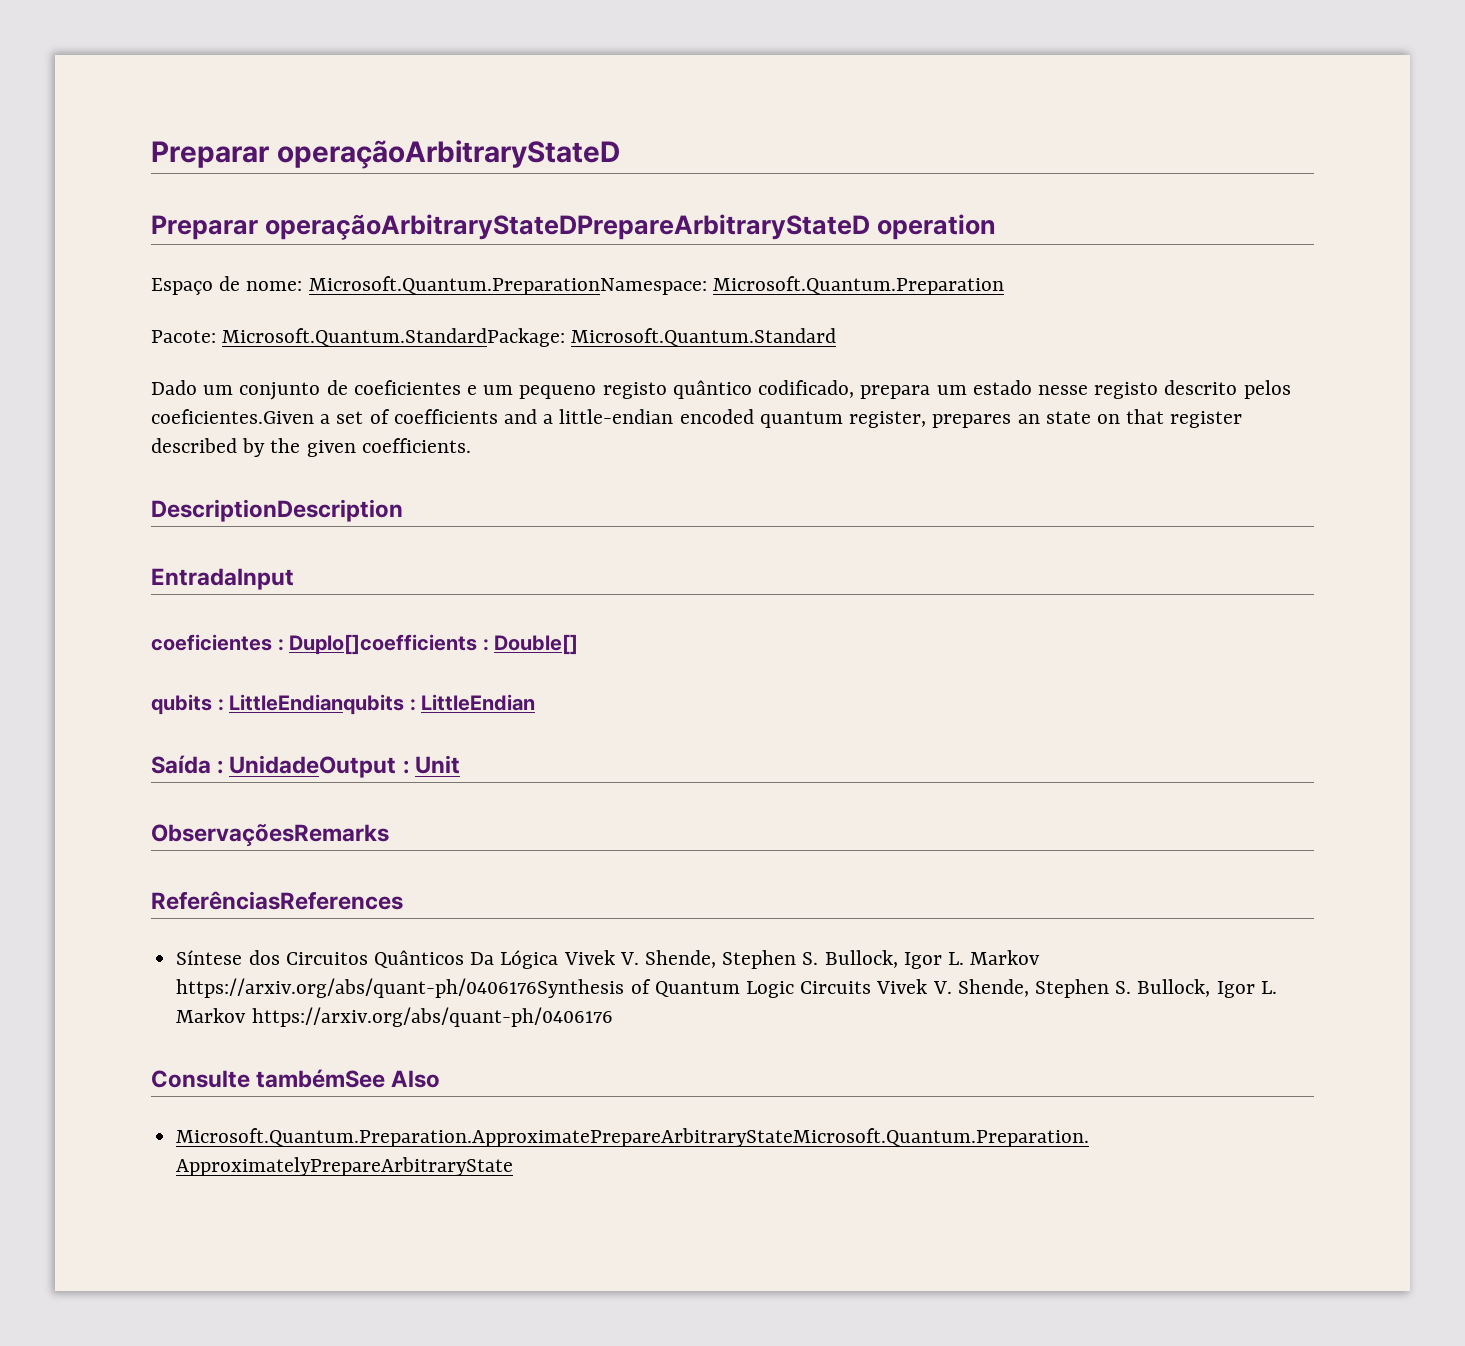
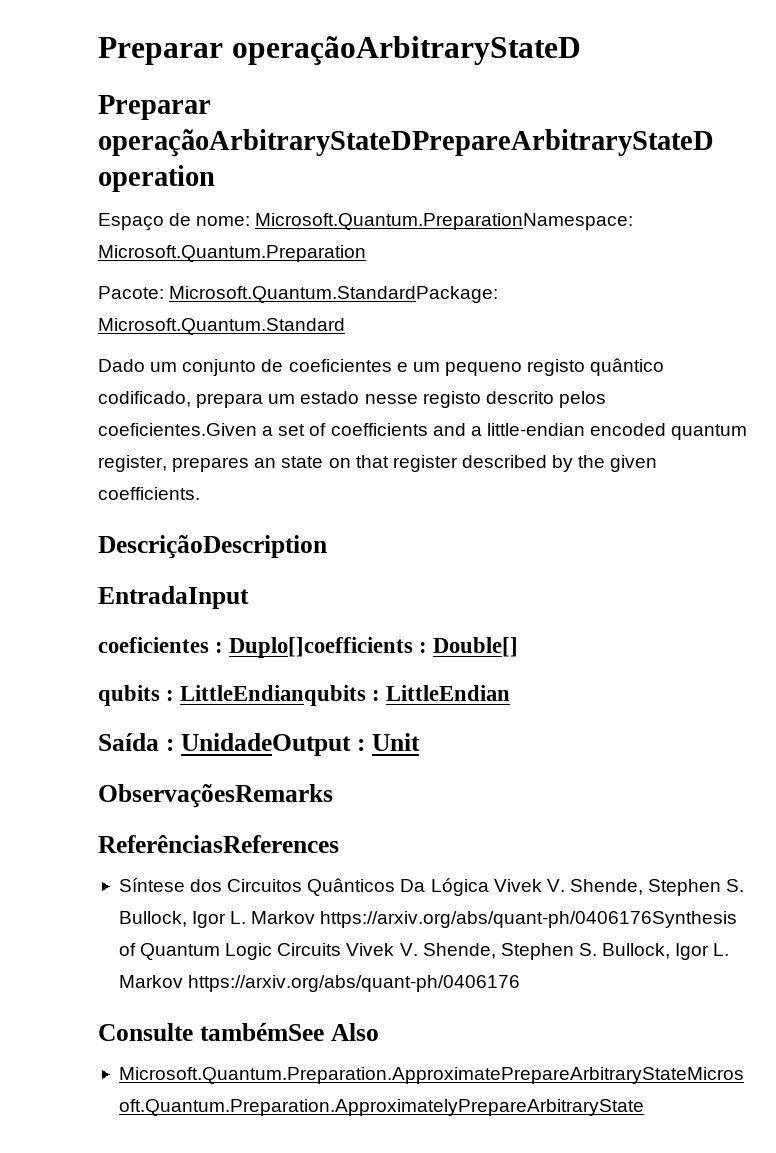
- DescriptionDescription
+ DescriçãoDescription

